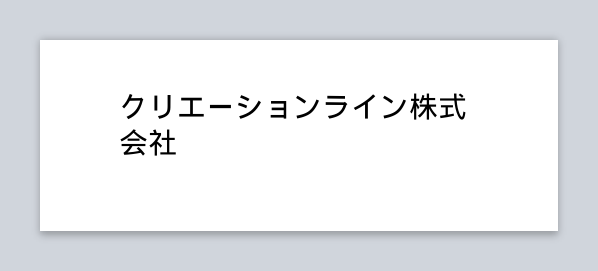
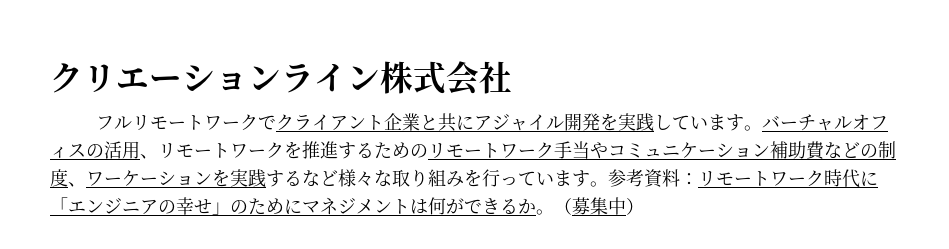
+ フルリモートワークでクライアント企業と共にアジャイル開発を実践しています。バーチャルオフィスの活用、リモートワークを推進するためのリモートワーク手当やコミュニケーション補助費などの制度、ワーケーションを実践するなど様々な取り組みを行っています。参考資料：リモートワーク時代に「エンジニアの幸せ」のためにマネジメントは何ができるか。（募集中）

